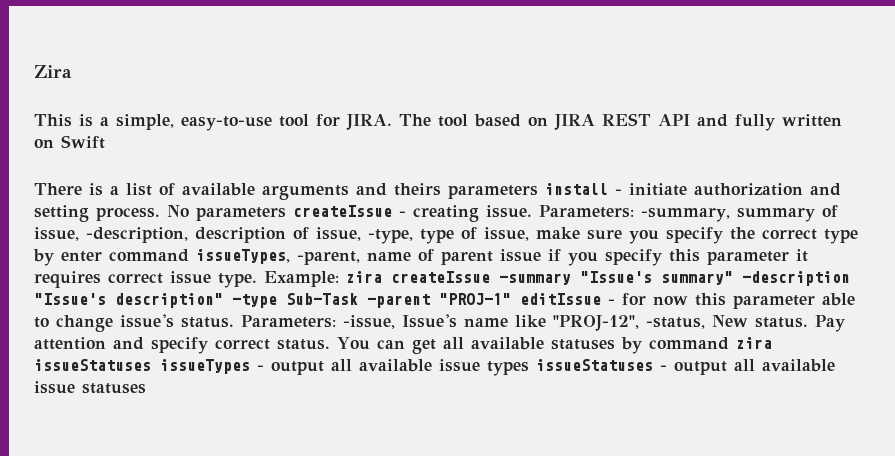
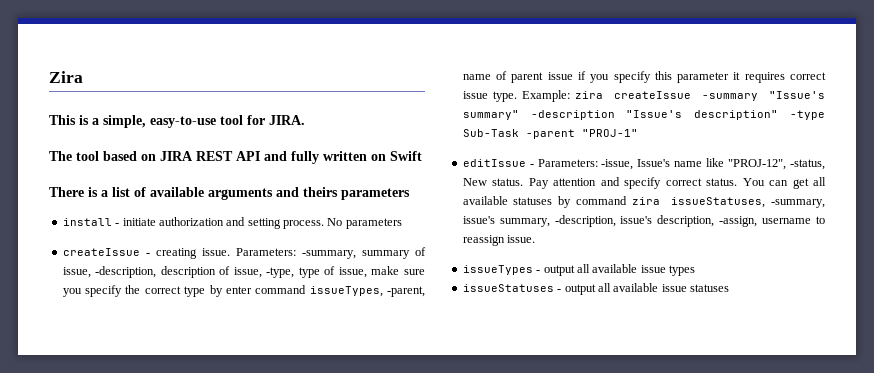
- This is a simple, easy-to-use tool for JIRA. The tool based on JIRA REST API and fully written on Swift
+ This is a simple, easy-to-use tool for JIRA.
+ The tool based on JIRA REST API and fully written on Swift
- There is a list of available arguments and theirs parameters install - initiate authorization and setting process.
+ There is a list of available arguments and theirs parameters
+ install - initiate authorization and setting process.
- No parameters createIssue - creating issue.
+ No parameters
+ createIssue - creating issue.
- Example: zira createIssue -summary "Issue's summary" -description "Issue's description" -type Sub-Task -parent "PROJ-1" editIssue - for now this parameter able to change issue's status. Parameters: -issue, Issue's name like "PROJ-12", -status, New status.
+ Example: zira createIssue -summary "Issue's summary" -description "Issue's description" -type Sub-Task -parent "PROJ-1"
+ editIssue - Parameters: -issue, Issue's name like "PROJ-12", -status, New status.
- You can get all available statuses by command zira issueStatuses issueTypes - output all available issue types issueStatuses - output all available issue statuses
+ You can get all available statuses by command zira issueStatuses, -summary, issue's summary, -description, issue's description, -assign, username to reassign issue.
+ issueTypes - output all available issue types
+ issueStatuses - output all available issue statuses

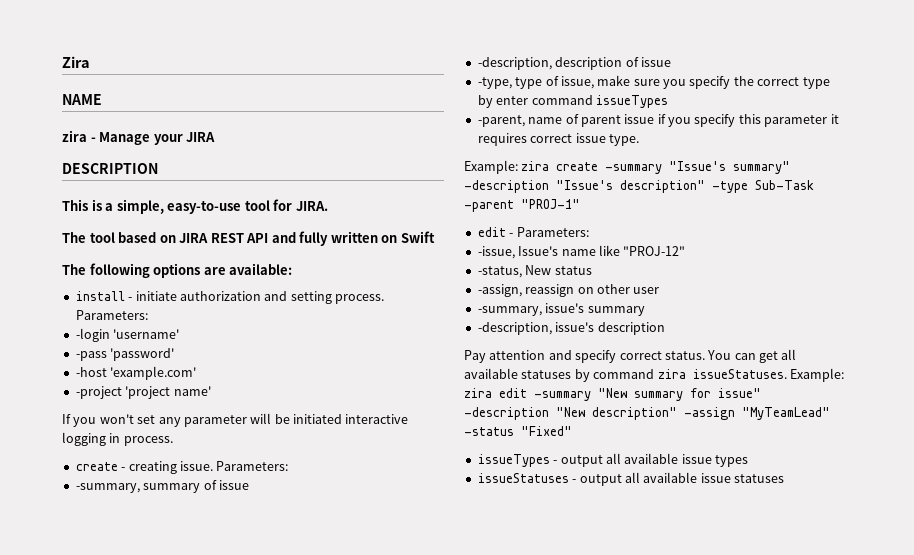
+ NAME
+ zira - Manage your JIRA
+ DESCRIPTION
- There is a list of available arguments and theirs parameters
+ The following options are available:
- install - initiate authorization and setting process. No parameters
- createIssue - creating issue. Parameters: -summary, summary of issue, -description, description of issue, -type, type of issue, make sure you specify the correct type by enter command issueTypes, -parent, name of parent issue if you specify this parameter it requires correct issue type. Example: zira createIssue -summary "Issue's summary" -description "Issue's description" -type Sub-Task -parent "PROJ-1"
+ install - initiate authorization and setting process. Parameters:
+ -login 'username'
+ -pass 'password'
+ -host 'example.com'
+ -project 'project name'
+ If you won't set any parameter will be initiated interactive logging in process.
+ create - creating issue. Parameters:
+ -summary, summary of issue
+ -description, description of issue
+ -type, type of issue, make sure you specify the correct type by enter command issueTypes
+ -parent, name of parent issue if you specify this parameter it requires correct issue type.
+ Example: zira create -summary "Issue's summary" -description "Issue's description" -type Sub-Task -parent "PROJ-1"
- editIssue - Parameters: -issue, Issue's name like "PROJ-12", -status, New status. Pay attention and specify correct status.
+ edit - Parameters:
+ -issue, Issue's name like "PROJ-12"
+ -status, New status
+ -assign, reassign on other user
+ -summary, issue's summary
+ -description, issue's description
+ Pay attention and specify correct status.
- You can get all available statuses by command zira issueStatuses, -summary, issue's summary, -description, issue's description, -assign, username to reassign issue.
+ You can get all available statuses by command zira issueStatuses. Example: zira edit -summary "New summary for issue" -description "New description" -assign "MyTeamLead" -status "Fixed"

